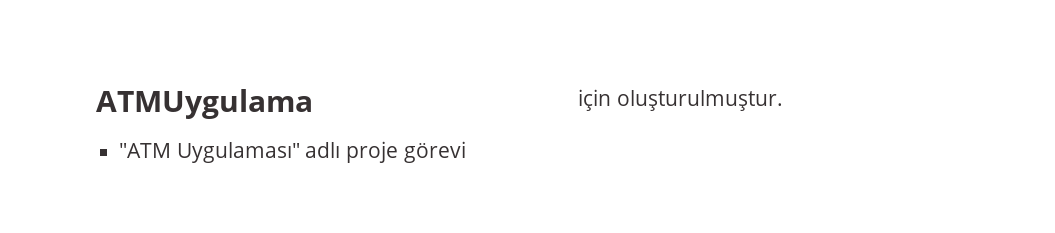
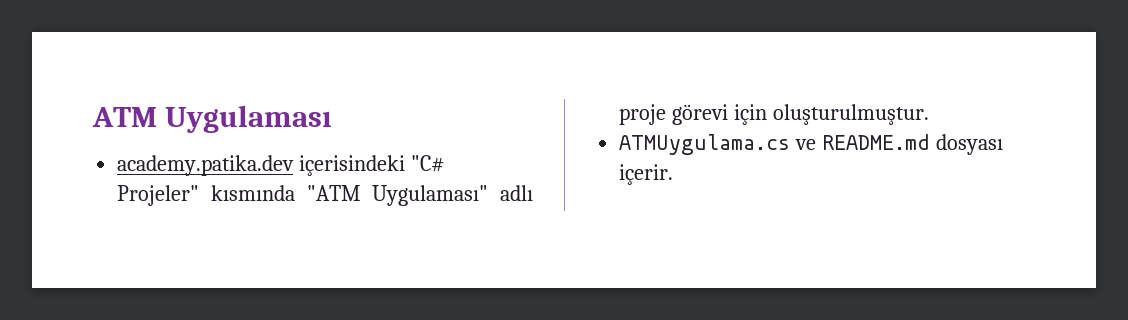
- ATMUygulama
- "ATM Uygulaması" adlı proje görevi için oluşturulmuştur.
+ ATM Uygulaması
+ academy.patika.dev içerisindeki "C# Projeler" kısmında "ATM Uygulaması" adlı proje görevi için oluşturulmuştur.
+ ATMUygulama.cs ve README.md dosyası içerir.

